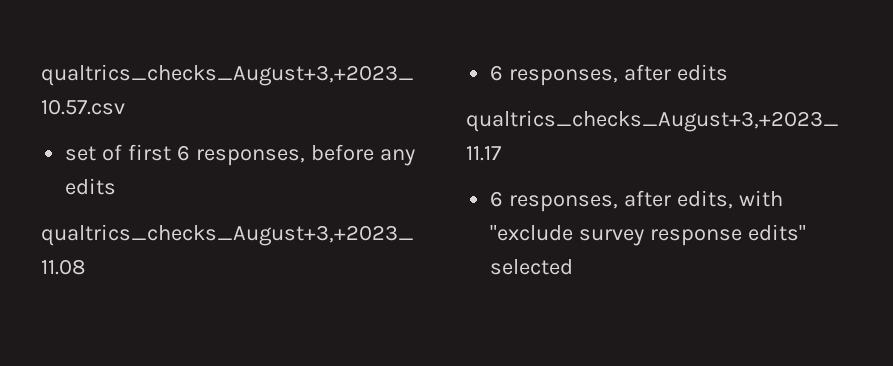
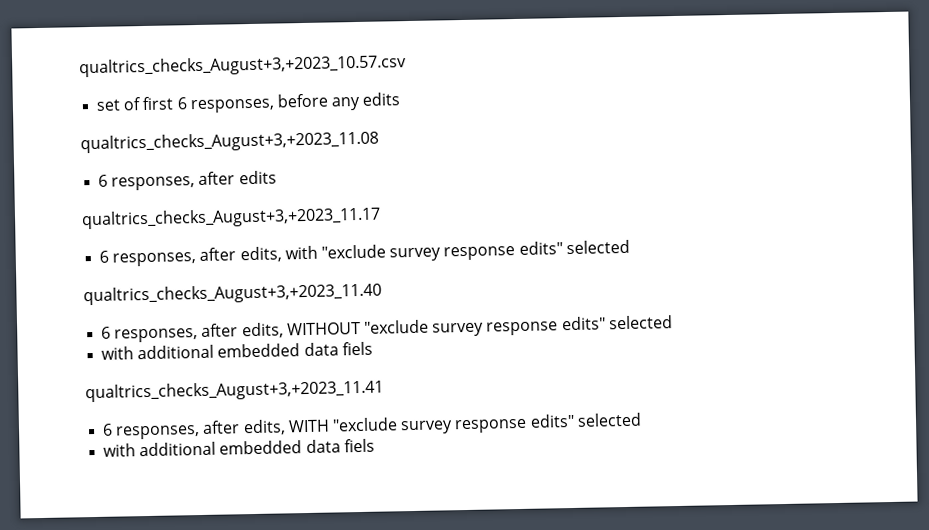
+ qualtrics_checks_August+3,+2023_11.40
+ 6 responses, after edits, WITHOUT "exclude survey response edits" selected
+ with additional embedded data fiels
+ qualtrics_checks_August+3,+2023_11.41
+ 6 responses, after edits, WITH "exclude survey response edits" selected
+ with additional embedded data fiels

